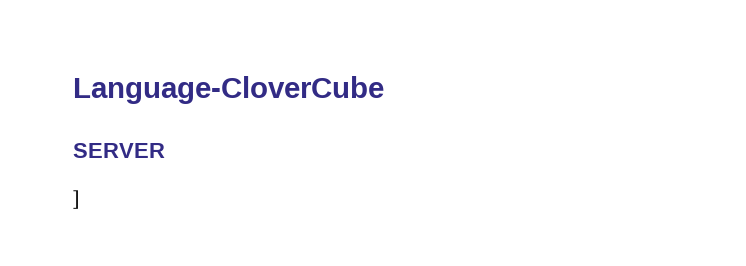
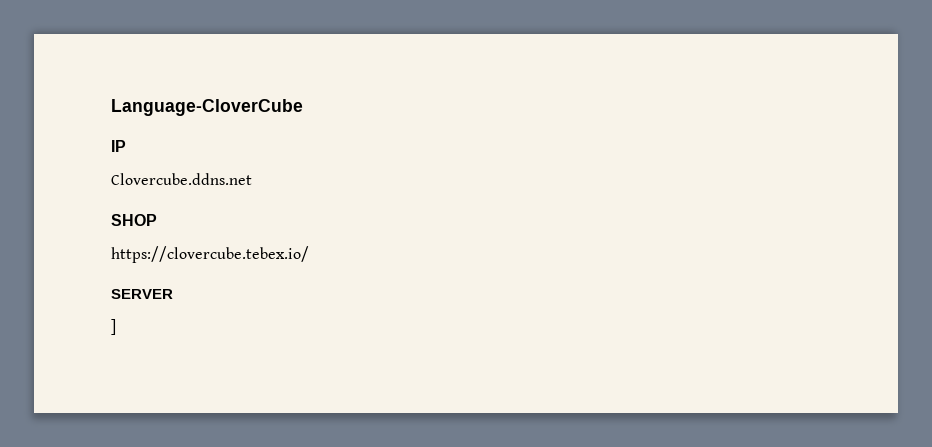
+ IP
+ Clovercube.ddns.net
+ SHOP
+ https://clovercube.tebex.io/

